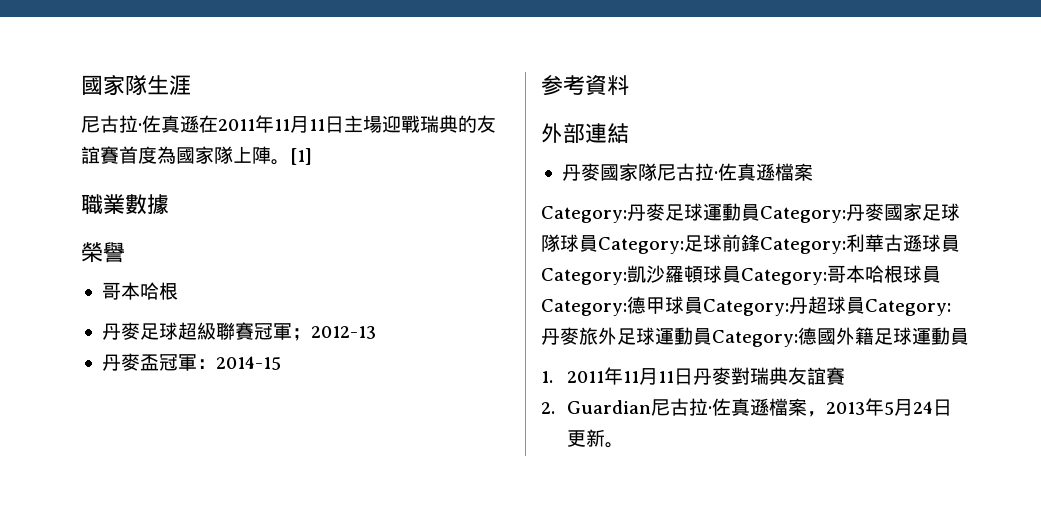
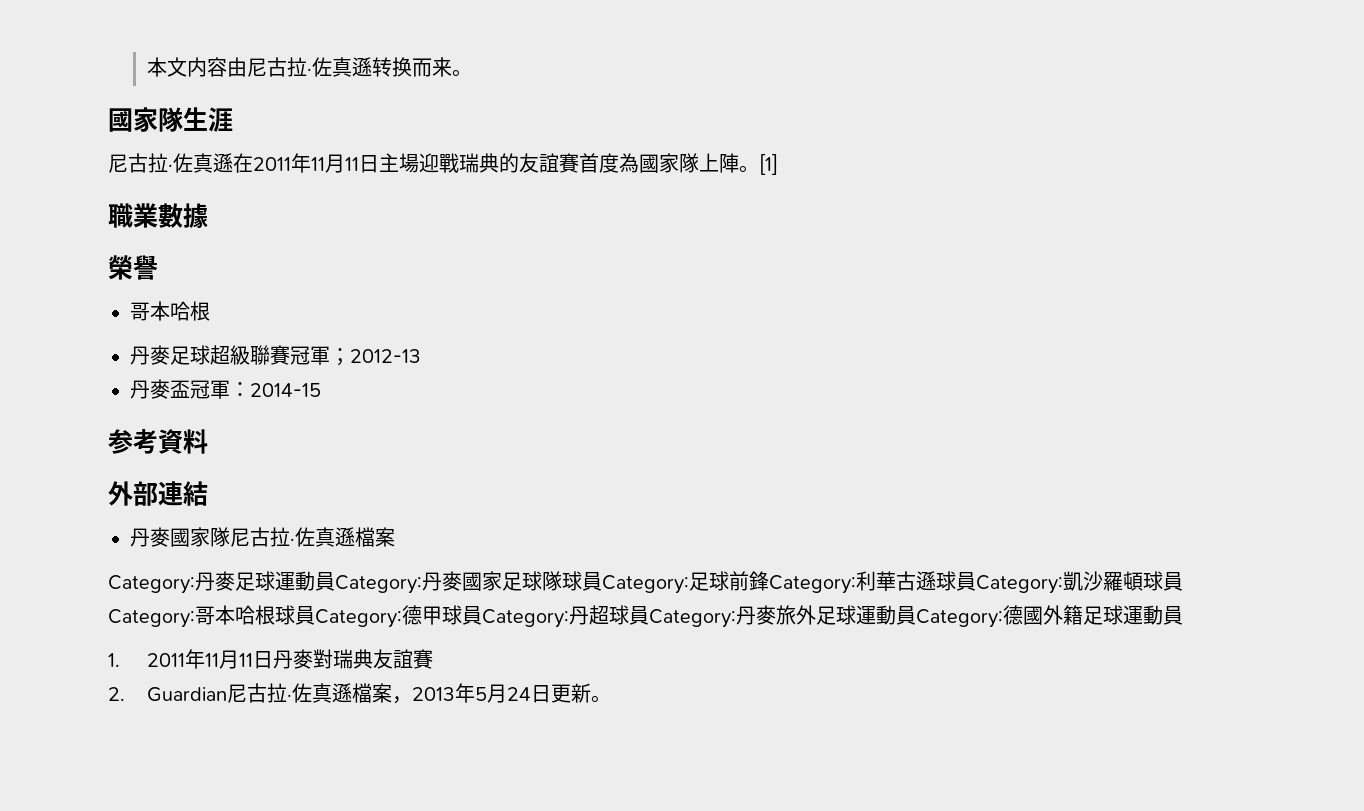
+ 本文内容由尼古拉·佐真遜转换而来。

